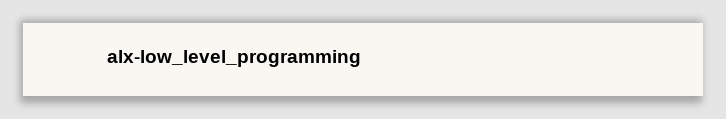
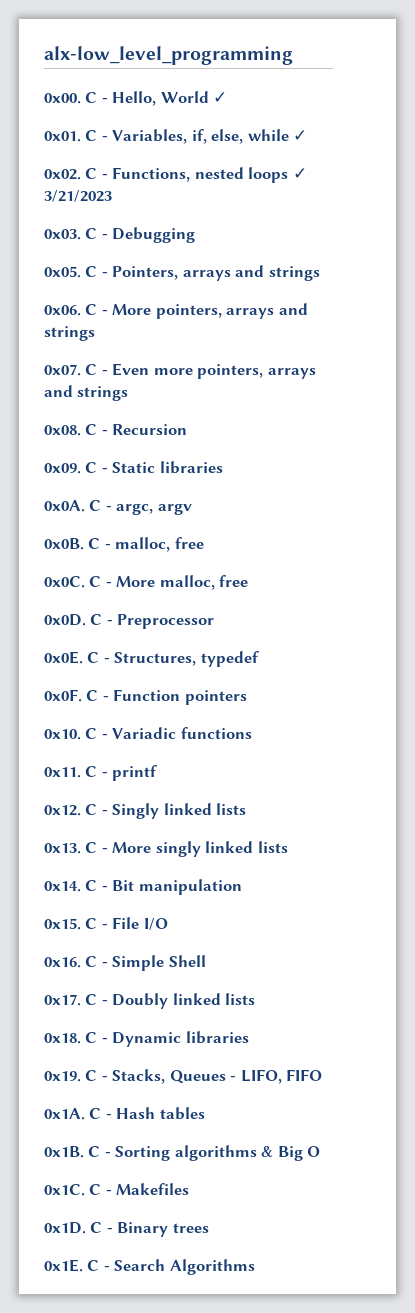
+ 0x00. C - Hello, World ✓
+ 0x01. C - Variables, if, else, while ✓
+ 0x02. C - Functions, nested loops ✓ 3/21/2023
+ 0x03. C - Debugging
+ 0x05. C - Pointers, arrays and strings
+ 0x06. C - More pointers, arrays and strings
+ 0x07. C - Even more pointers, arrays and strings
+ 0x08. C - Recursion
+ 0x09. C - Static libraries
+ 0x0A. C - argc, argv
+ 0x0B. C - malloc, free
+ 0x0C. C - More malloc, free
+ 0x0D. C - Preprocessor
+ 0x0E. C - Structures, typedef
+ 0x0F. C - Function pointers
+ 0x10. C - Variadic functions
+ 0x11. C - printf
+ 0x12. C - Singly linked lists
+ 0x13. C - More singly linked lists
+ 0x14. C - Bit manipulation
+ 0x15. C - File I/O
+ 0x16. C - Simple Shell
+ 0x17. C - Doubly linked lists
+ 0x18. C - Dynamic libraries
+ 0x19. C - Stacks, Queues - LIFO, FIFO
+ 0x1A. C - Hash tables
+ 0x1B. C - Sorting algorithms & Big O
+ 0x1C. C - Makefiles
+ 0x1D. C - Binary trees
+ 0x1E. C - Search Algorithms

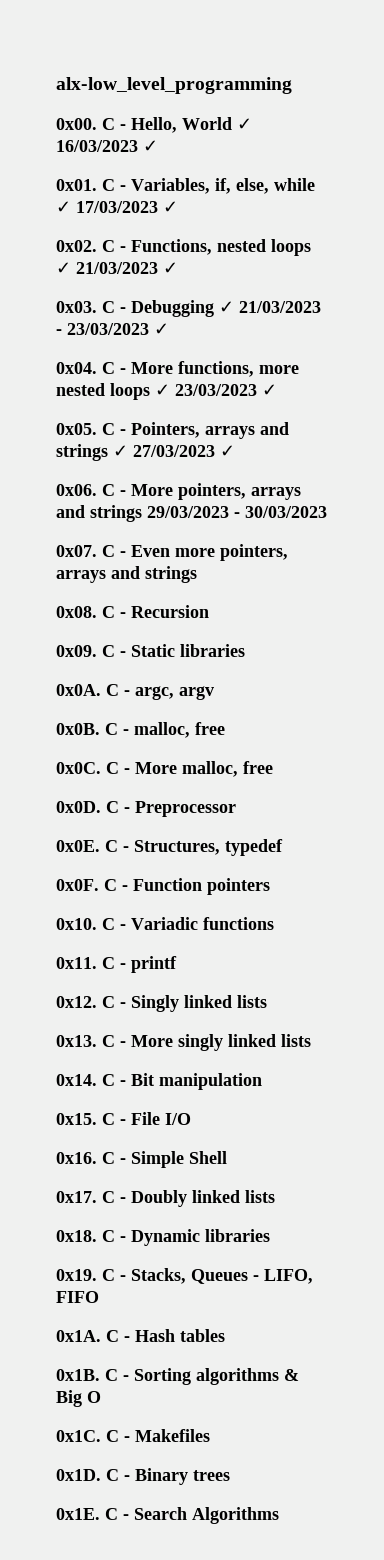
- C - Hello, World ✓
+ C - Hello, World ✓ 16/03/2023 ✓
- C - Variables, if, else, while ✓
+ C - Variables, if, else, while ✓ 17/03/2023 ✓
- C - Functions, nested loops ✓ 3/21/2023
+ C - Functions, nested loops ✓ 21/03/2023 ✓
- C - Debugging
+ C - Debugging ✓ 21/03/2023 - 23/03/2023 ✓
+ 0x04. C - More functions, more nested loops ✓ 23/03/2023 ✓
- C - Pointers, arrays and strings
+ C - Pointers, arrays and strings ✓ 27/03/2023 ✓
- C - More pointers, arrays and strings
+ C - More pointers, arrays and strings 29/03/2023 - 30/03/2023

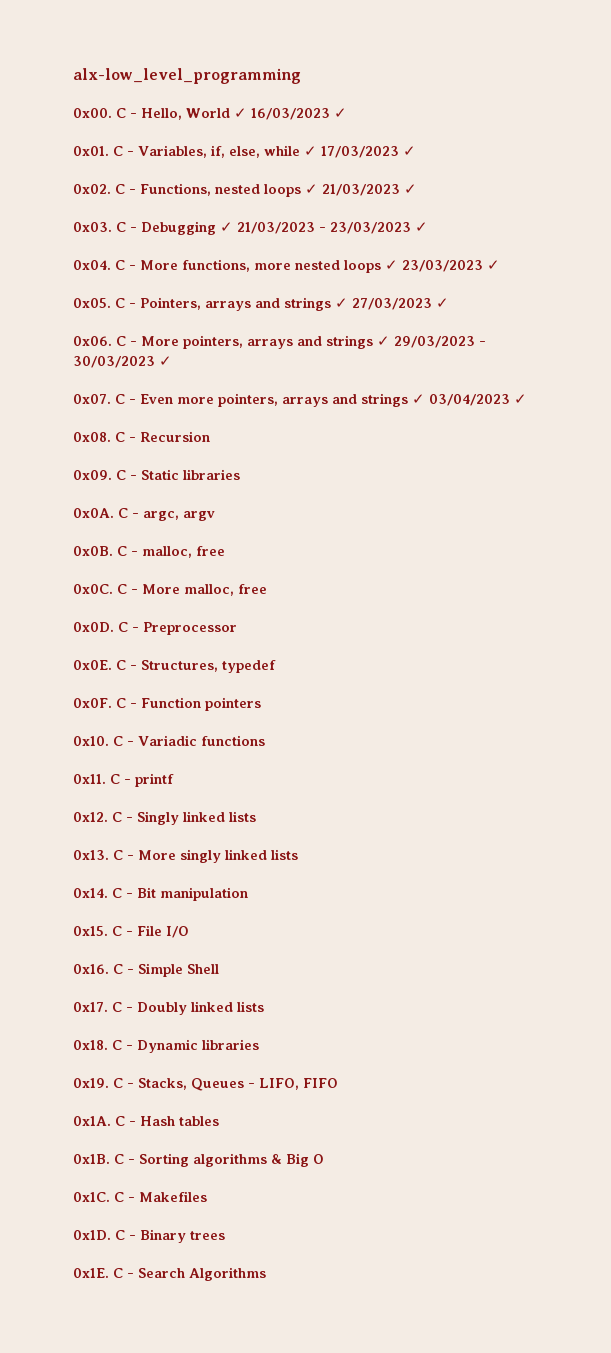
- C - More pointers, arrays and strings 29/03/2023 - 30/03/2023
+ C - More pointers, arrays and strings ✓ 29/03/2023 - 30/03/2023 ✓
- C - Even more pointers, arrays and strings
+ C - Even more pointers, arrays and strings ✓ 03/04/2023 ✓

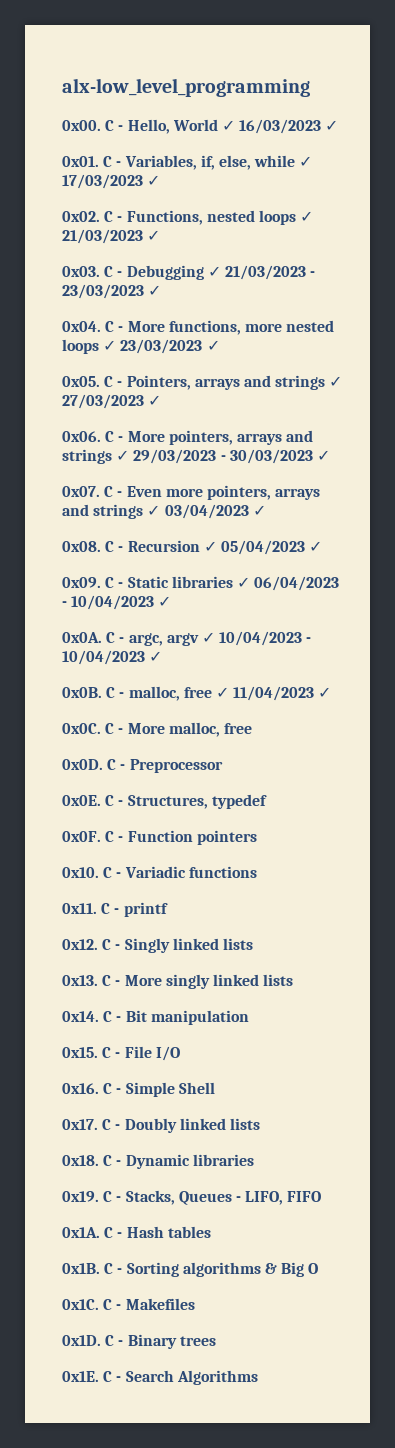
- C - Recursion
+ C - Recursion ✓ 05/04/2023 ✓
- C - Static libraries
+ C - Static libraries ✓ 06/04/2023 - 10/04/2023 ✓
- C - argc, argv
+ C - argc, argv ✓ 10/04/2023 - 10/04/2023 ✓
- C - malloc, free
+ C - malloc, free ✓ 11/04/2023 ✓

